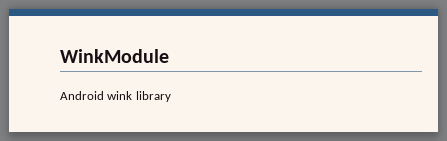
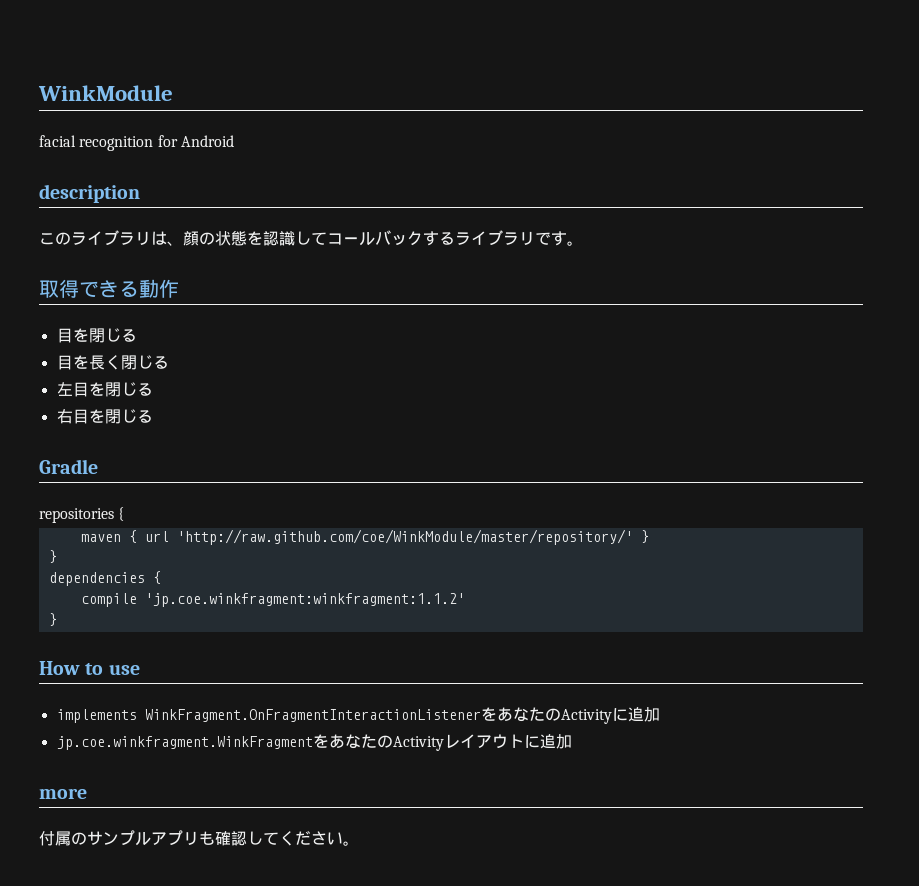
- Android wink library
+ facial recognition for Android
+ description
+ このライブラリは、顔の状態を認識してコールバックするライブラリです。
+ 取得できる動作
+ 目を閉じる
+ 目を長く閉じる
+ 左目を閉じる
+ 右目を閉じる
+ Gradle
+ repositories {
+ maven { url 'http://raw.github.com/coe/WinkModule/master/repository/' }
+ }
+ dependencies {
+ compile 'jp.coe.winkfragment:winkfragment:1.1.2'
+ }
+ How to use
+ implements WinkFragment.OnFragmentInteractionListenerをあなたのActivityに追加
+ jp.coe.winkfragment.WinkFragmentをあなたのActivityレイアウトに追加
+ more
+ 付属のサンプルアプリも確認してください。

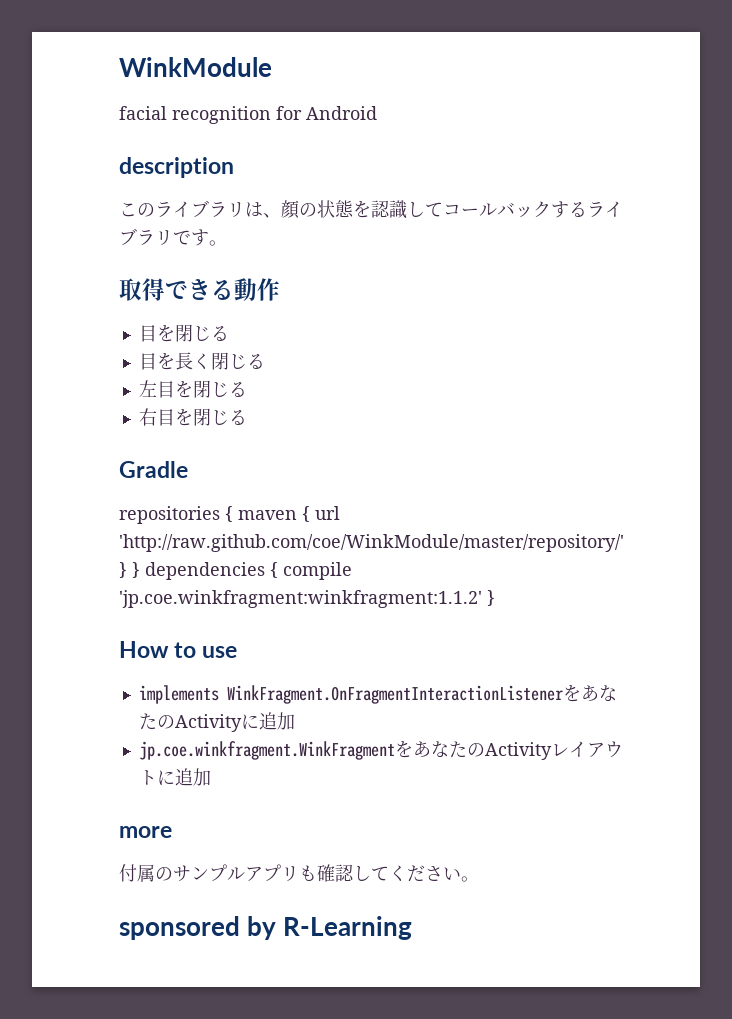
- repositories {
- maven { url 'http://raw.github.com/coe/WinkModule/master/repository/' }
- }
- dependencies {
- compile 'jp.coe.winkfragment:winkfragment:1.1.2'
- }
+ repositories { maven { url 'http://raw.github.com/coe/WinkModule/master/repository/' } } dependencies { compile 'jp.coe.winkfragment:winkfragment:1.1.2' }
+ sponsored by R-Learning

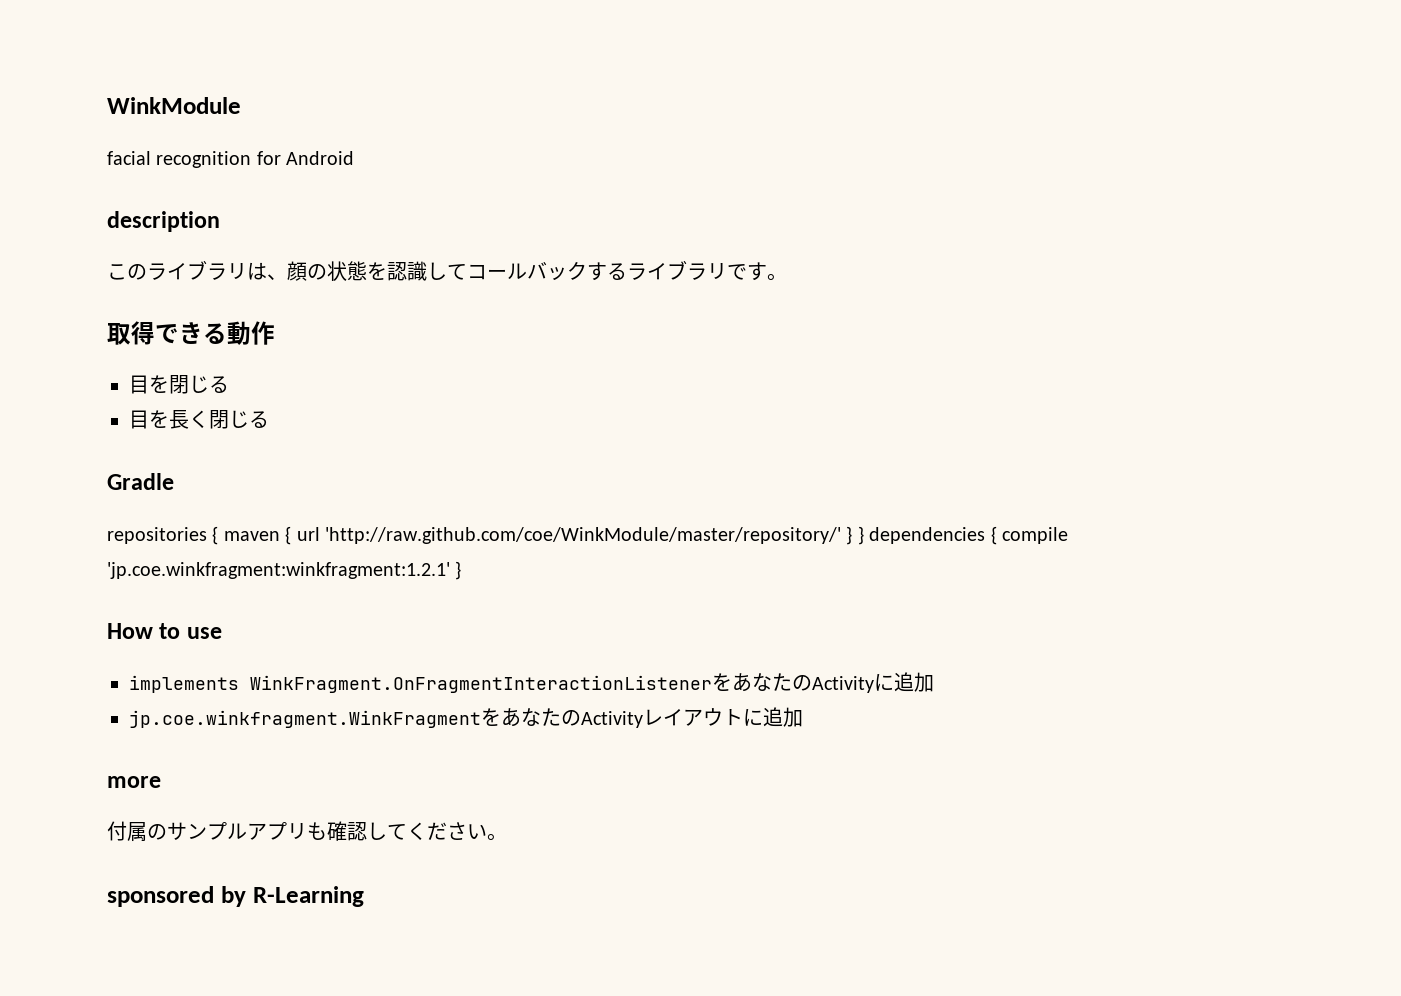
- 左目を閉じる
- 右目を閉じる
- repositories { maven { url 'http://raw.github.com/coe/WinkModule/master/repository/' } } dependencies { compile 'jp.coe.winkfragment:winkfragment:1.1.2' }
+ repositories { maven { url 'http://raw.github.com/coe/WinkModule/master/repository/' } } dependencies { compile 'jp.coe.winkfragment:winkfragment:1.2.1' }

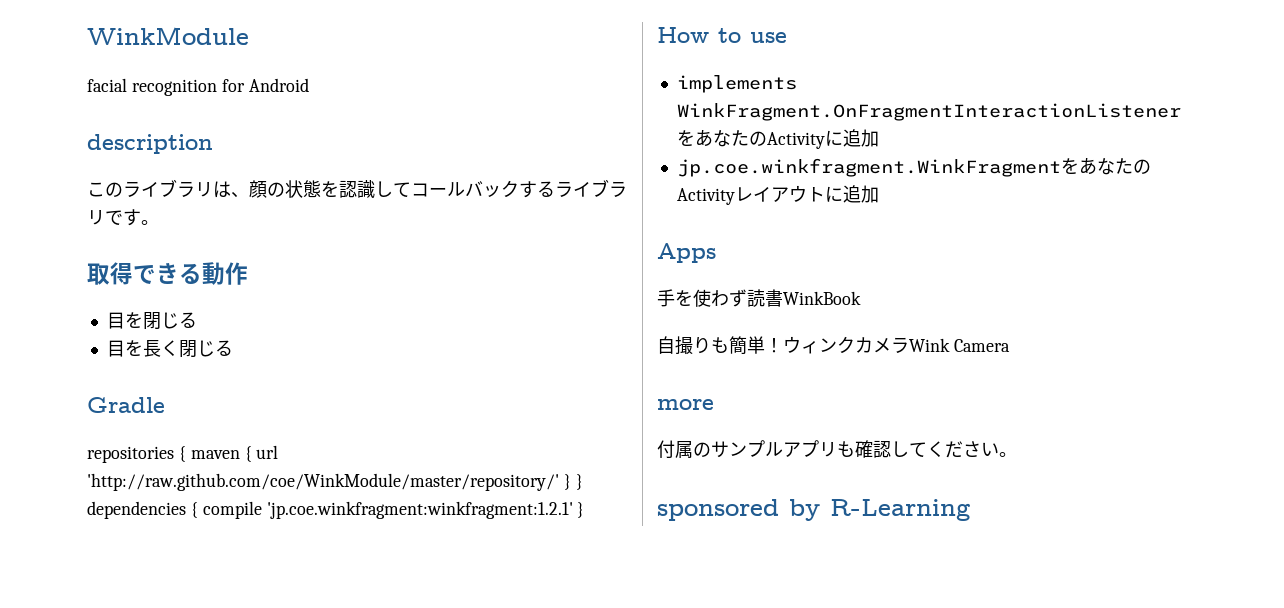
+ Apps
+ 手を使わず読書WinkBook
+ 自撮りも簡単！ウィンクカメラWink Camera

